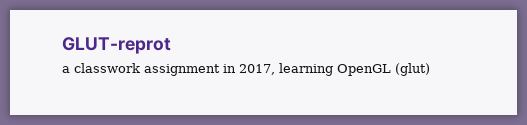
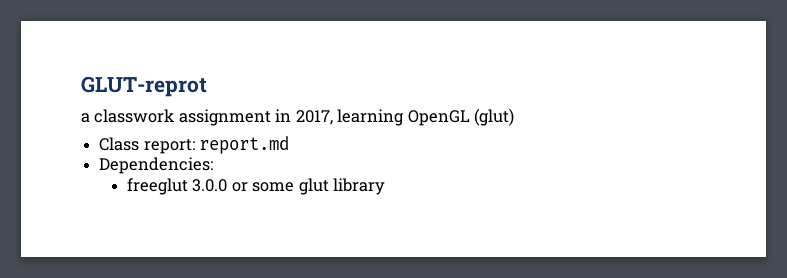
+ Class report: report.md
+ Dependencies:
+ freeglut 3.0.0 or some glut library

